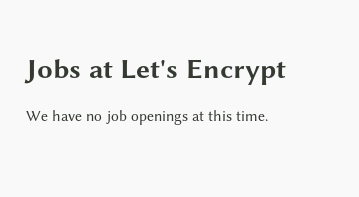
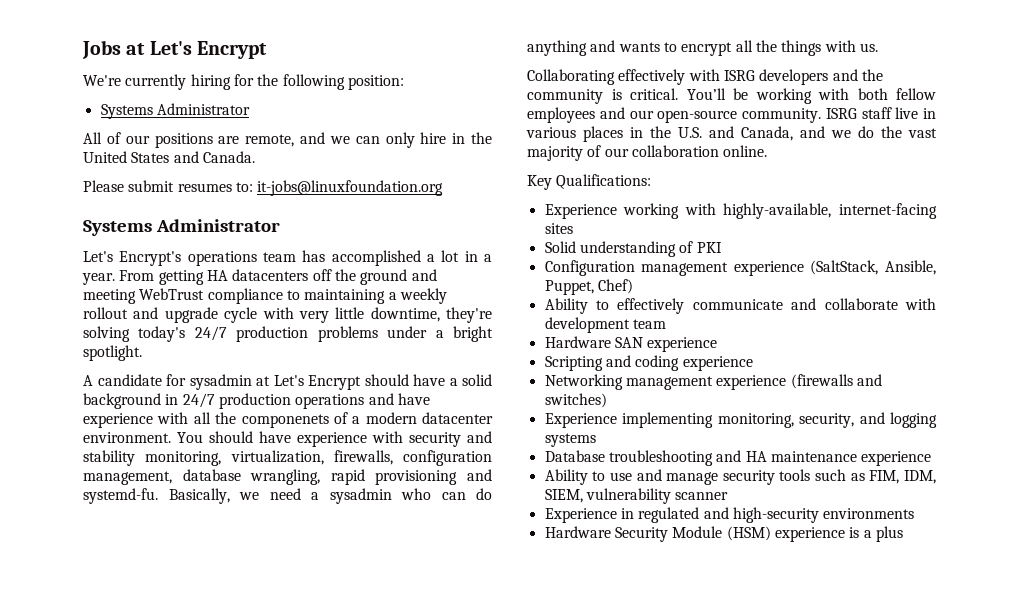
- We have no job openings at this time.
+ We're currently hiring for the following position:
+ Systems Administrator
+ All of our positions are remote, and we can only hire in the United States and Canada.
+ Please submit resumes to: it-jobs@linuxfoundation.org
+ Systems Administrator
+ Let's Encrypt's operations team has accomplished a lot in a year. From getting HA datacenters off the ground and meeting WebTrust compliance to maintaining a weekly rollout and upgrade cycle with very little downtime, they're solving today's 24/7 production problems under a bright spotlight.
+ A candidate for sysadmin at Let's Encrypt should have a solid background in 24/7 production operations and have experience with all the componenets of a modern datacenter environment. You should have experience with security and stability monitoring, virtualization, firewalls, configuration management, database wrangling, rapid provisioning and systemd-fu. Basically, we need a sysadmin who can do anything and wants to encrypt all the things with us.
+ Collaborating effectively with ISRG developers and the community is critical. You’ll be working with both fellow employees and our open-source community. ISRG staff live in various places in the U.S. and Canada, and we do the vast majority of our collaboration online.
+ Key Qualifications:
+ Experience working with highly-available, internet-facing sites
+ Solid understanding of PKI
+ Configuration management experience (SaltStack, Ansible, Puppet, Chef)
+ Ability to effectively communicate and collaborate with development team
+ Hardware SAN experience
+ Scripting and coding experience
+ Networking management experience (firewalls and switches)
+ Experience implementing monitoring, security, and logging systems
+ Database troubleshooting and HA maintenance experience
+ Ability to use and manage security tools such as FIM, IDM, SIEM, vulnerability scanner
+ Experience in regulated and high-security environments
+ Hardware Security Module (HSM) experience is a plus

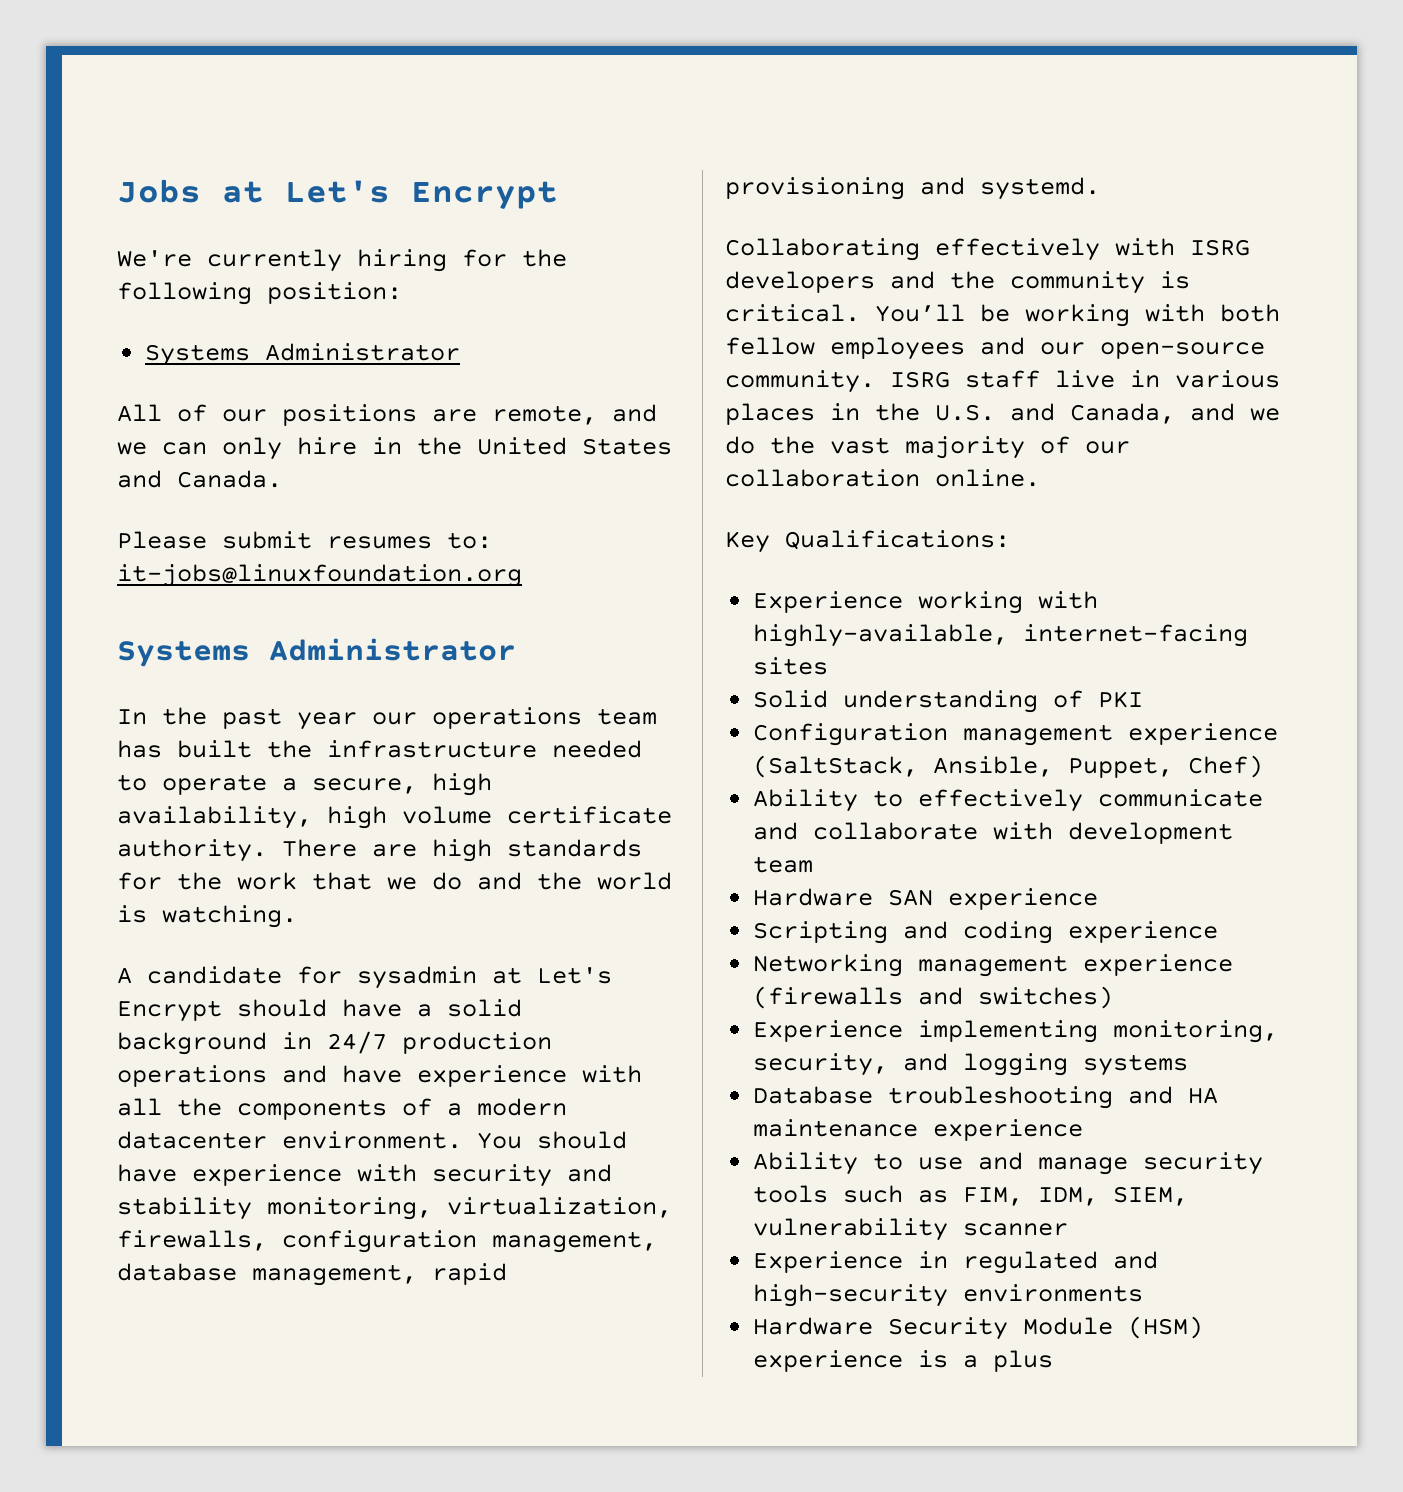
- Let's Encrypt's operations team has accomplished a lot in a year. From getting HA datacenters off the ground and meeting WebTrust compliance to maintaining a weekly rollout and upgrade cycle with very little downtime, they're solving today's 24/7 production problems under a bright spotlight.
+ In the past year our operations team has built the infrastructure needed to operate a secure, high availability, high volume certificate authority. There are high standards for the work that we do and the world is watching.
- A candidate for sysadmin at Let's Encrypt should have a solid background in 24/7 production operations and have experience with all the componenets of a modern datacenter environment.
+ A candidate for sysadmin at Let's Encrypt should have a solid background in 24/7 production operations and have experience with all the components of a modern datacenter environment.
- You should have experience with security and stability monitoring, virtualization, firewalls, configuration management, database wrangling, rapid provisioning and systemd-fu. Basically, we need a sysadmin who can do anything and wants to encrypt all the things with us.
+ You should have experience with security and stability monitoring, virtualization, firewalls, configuration management, database management, rapid provisioning and systemd.

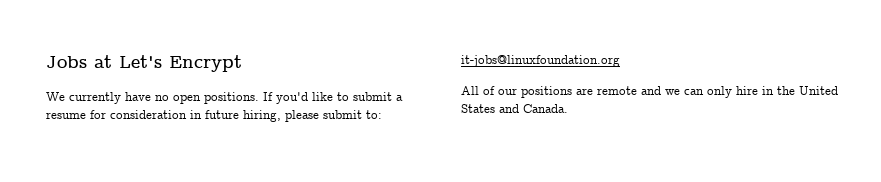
- We're currently hiring for the following position:
- Systems Administrator
+ We currently have no open positions. If you'd like to submit a resume for consideration in future hiring, please submit to: it-jobs@linuxfoundation.org
- All of our positions are remote, and we can only hire in the United States and Canada.
+ All of our positions are remote and we can only hire in the United States and Canada.
- Please submit resumes to: it-jobs@linuxfoundation.org
- Systems Administrator
- In the past year our operations team has built the infrastructure needed to operate a secure, high availability, high volume certificate authority. There are high standards for the work that we do and the world is watching.
- A candidate for sysadmin at Let's Encrypt should have a solid background in 24/7 production operations and have experience with all the components of a modern datacenter environment. You should have experience with security and stability monitoring, virtualization, firewalls, configuration management, database management, rapid provisioning and systemd.
- Collaborating effectively with ISRG developers and the community is critical. You’ll be working with both fellow employees and our open-source community. ISRG staff live in various places in the U.S. and Canada, and we do the vast majority of our collaboration online.
- Key Qualifications:
- Experience working with highly-available, internet-facing sites
- Solid understanding of PKI
- Configuration management experience (SaltStack, Ansible, Puppet, Chef)
- Ability to effectively communicate and collaborate with development team
- Hardware SAN experience
- Scripting and coding experience
- Networking management experience (firewalls and switches)
- Experience implementing monitoring, security, and logging systems
- Database troubleshooting and HA maintenance experience
- Ability to use and manage security tools such as FIM, IDM, SIEM, vulnerability scanner
- Experience in regulated and high-security environments
- Hardware Security Module (HSM) experience is a plus

